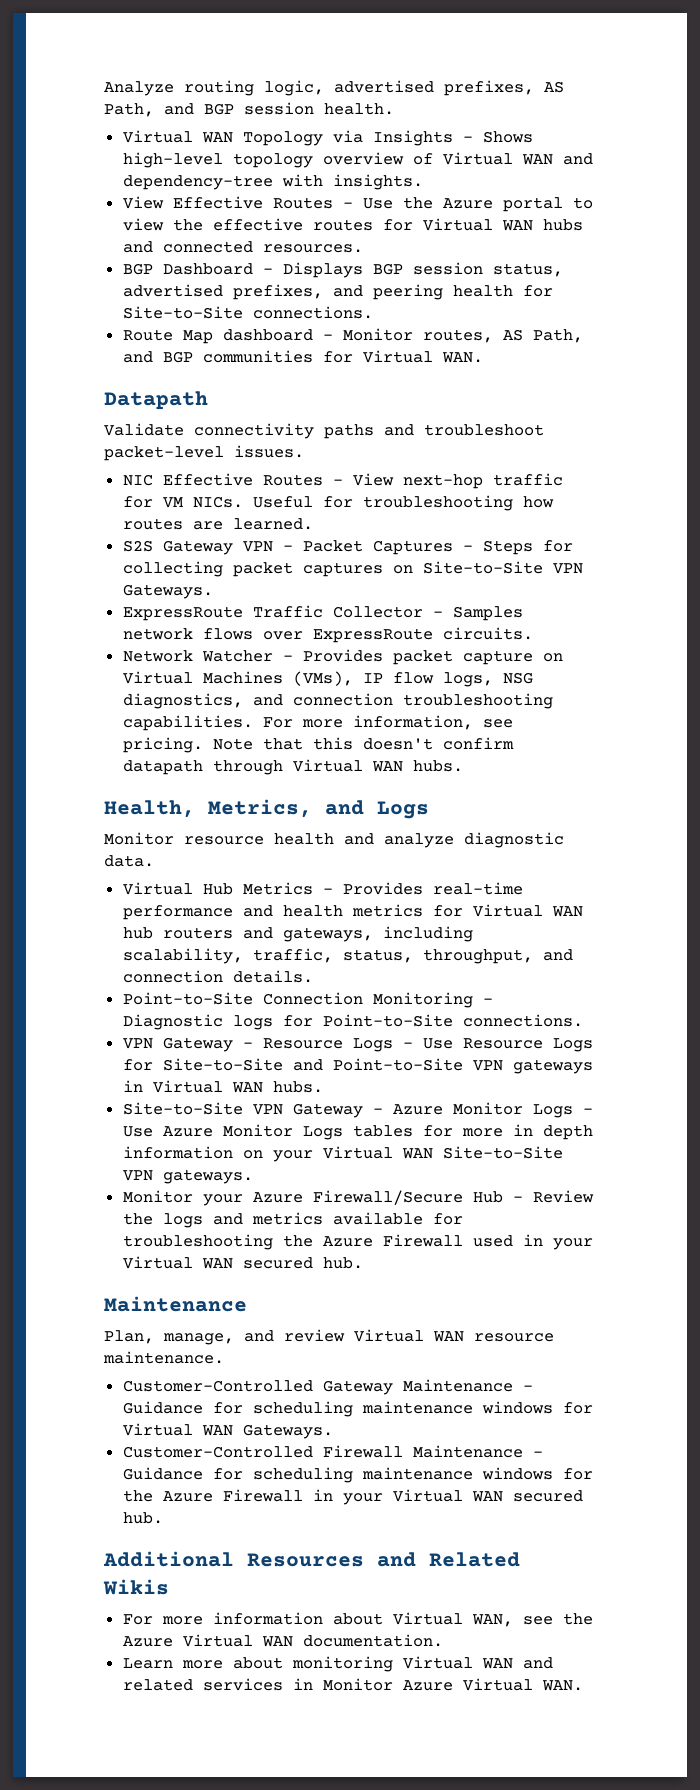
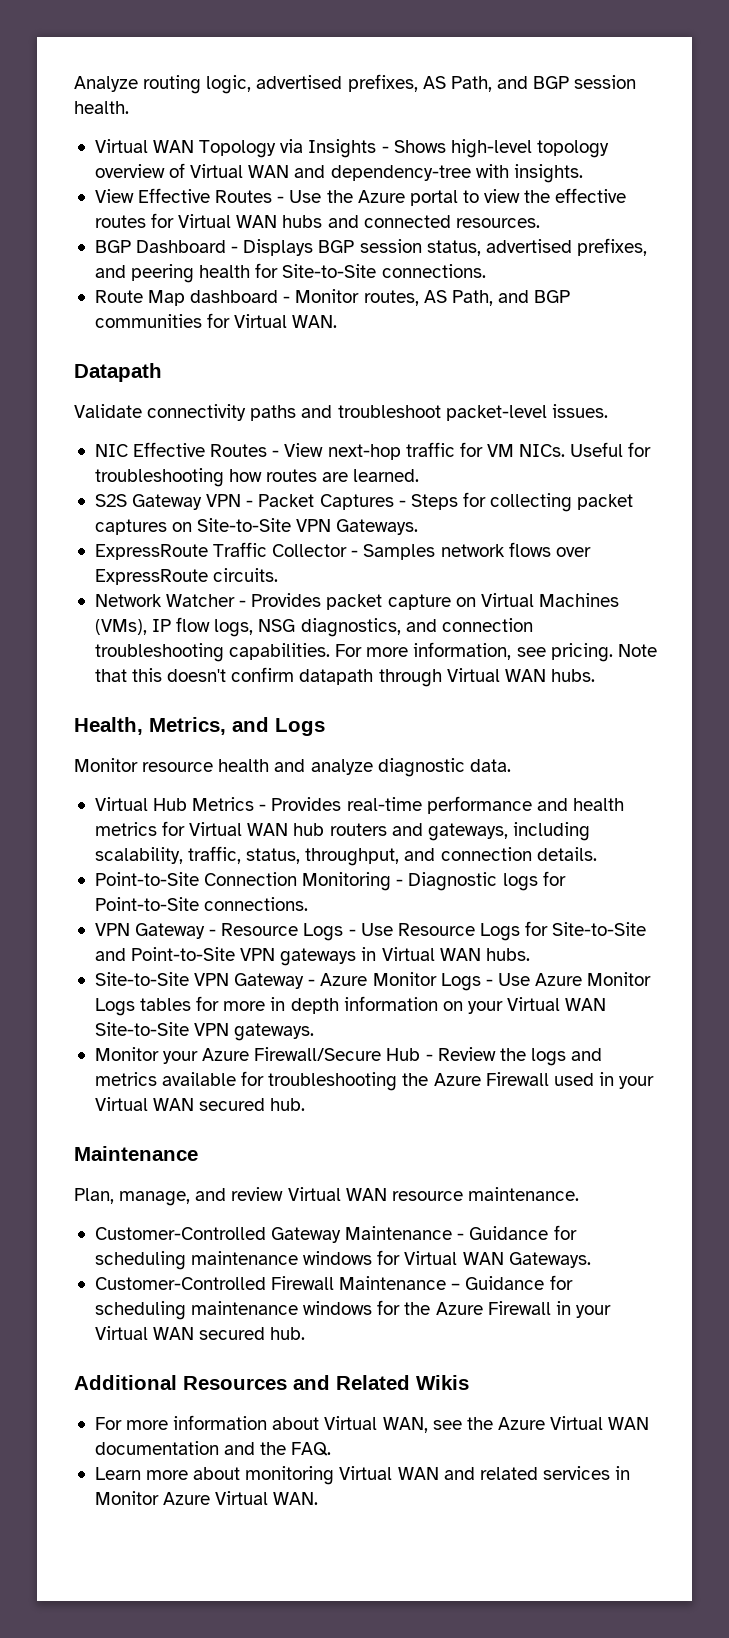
- For more information about Virtual WAN, see the Azure Virtual WAN documentation.
+ For more information about Virtual WAN, see the Azure Virtual WAN documentation and the FAQ.

